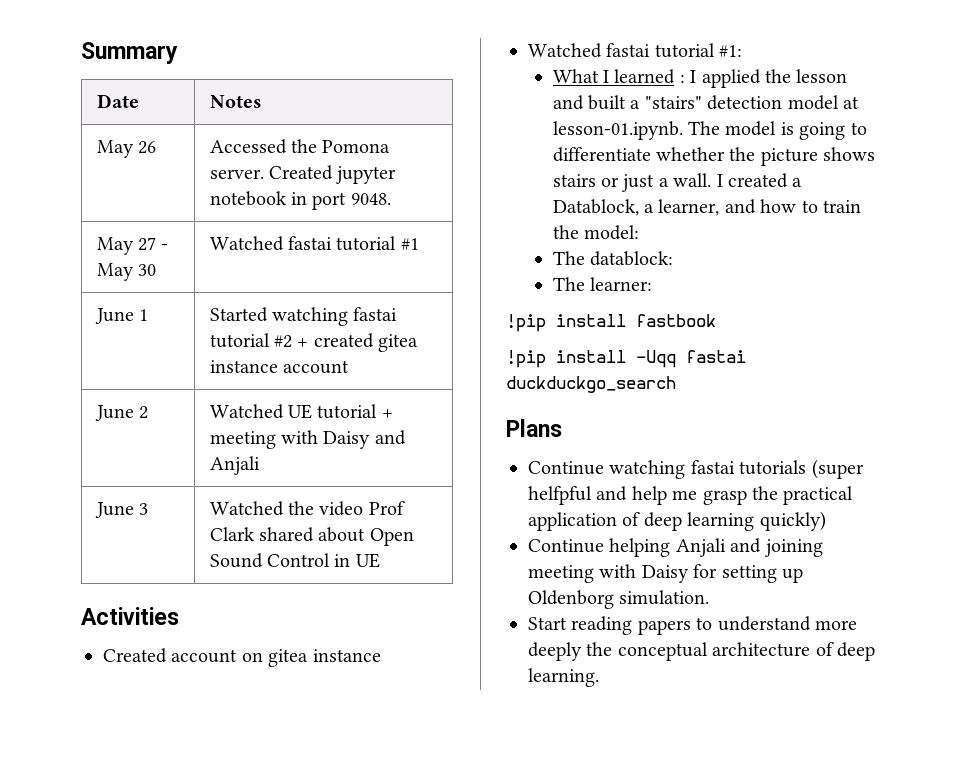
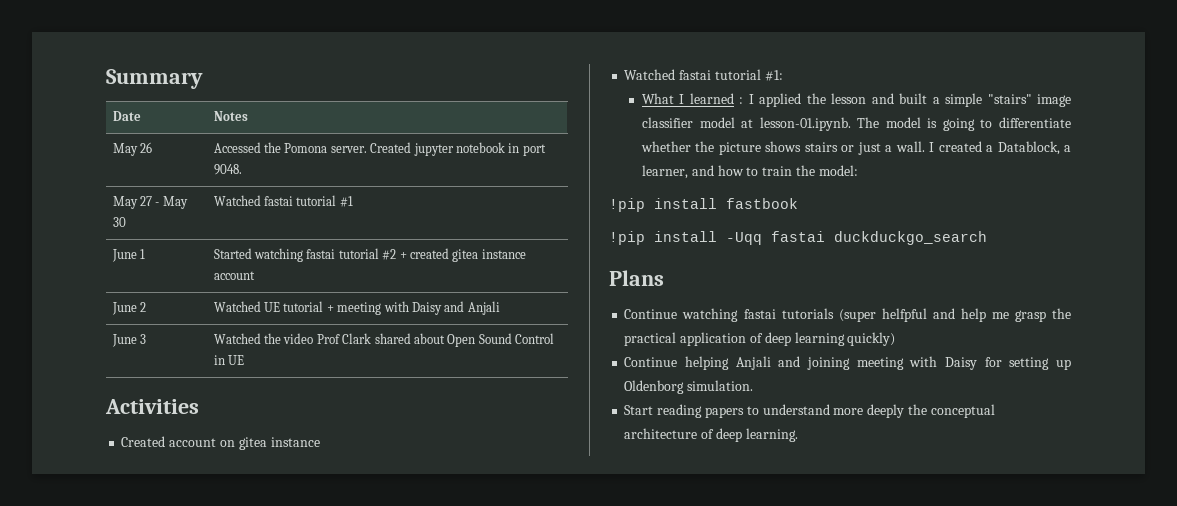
- What I learned : I applied the lesson and built a "stairs" detection model at lesson-01.ipynb. The model is going to differentiate whether the picture shows stairs or just a wall.
+ What I learned : I applied the lesson and built a simple "stairs" image classifier model at lesson-01.ipynb. The model is going to differentiate whether the picture shows stairs or just a wall.
- The datablock:
- The learner:

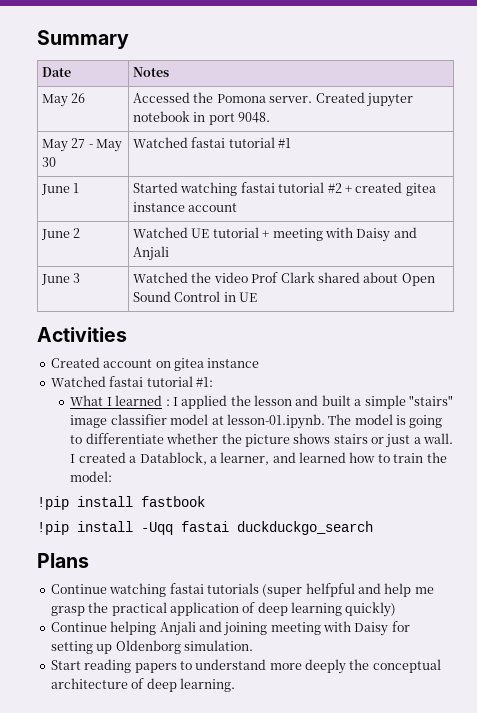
- I created a Datablock, a learner, and how to train the model:
+ I created a Datablock, a learner, and learned how to train the model:

